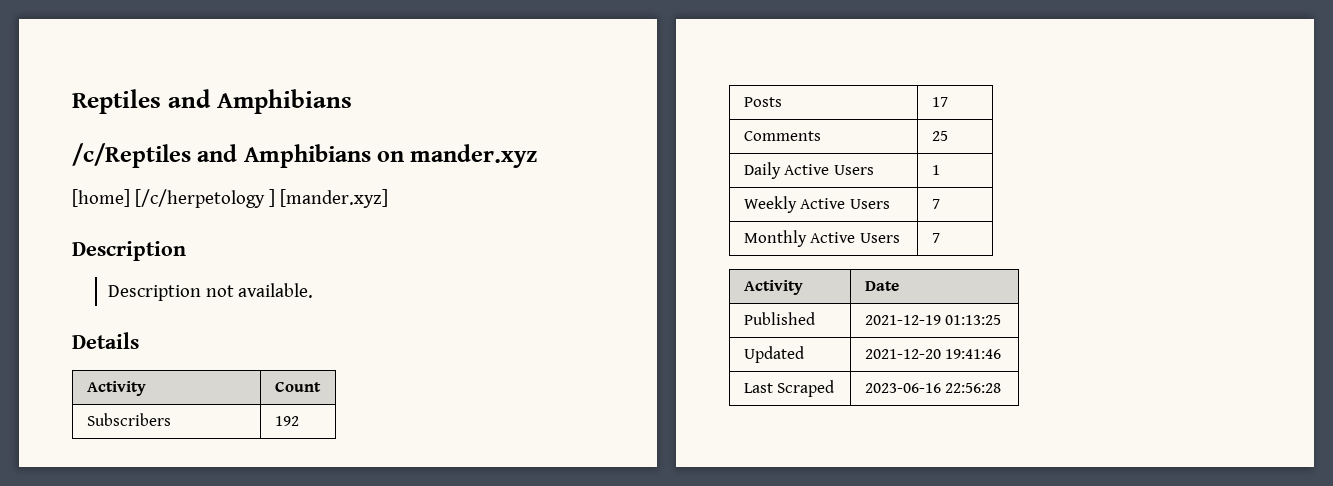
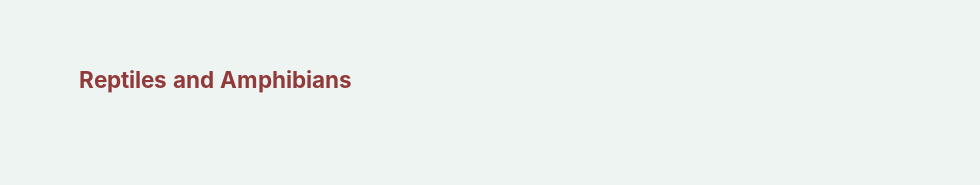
- /c/Reptiles and Amphibians on mander.xyz
- [home] [/c/herpetology ] [mander.xyz]
- Description
- Description not available.
- Details
- Activity | Count
- Subscribers | 192
- Posts | 17
- Comments | 25
- Daily Active Users | 1
- Weekly Active Users | 7
- Monthly Active Users | 7
- Activity | Date
- Published | 2021-12-19 01:13:25
- Updated | 2021-12-20 19:41:46
- Last Scraped | 2023-06-16 22:56:28

